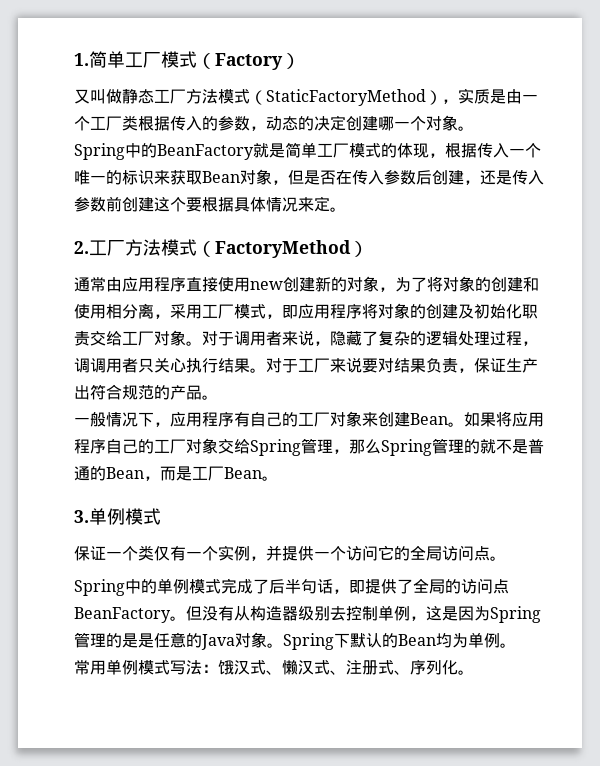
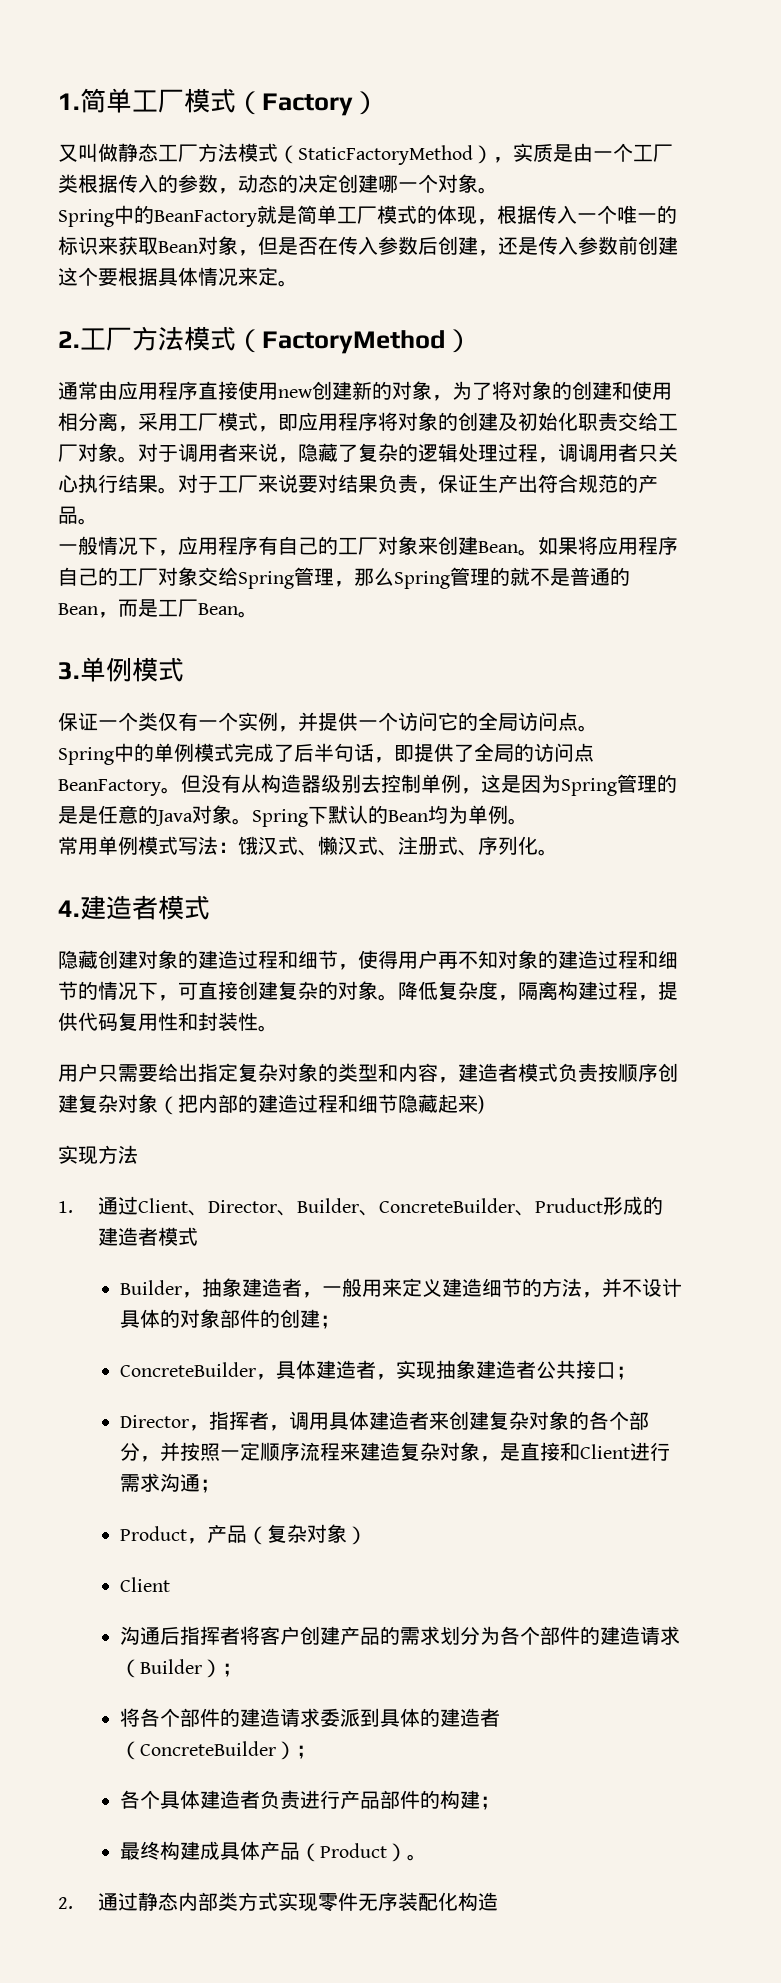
+ 4.建造者模式
+ 隐藏创建对象的建造过程和细节，使得用户再不知对象的建造过程和细节的情况下，可直接创建复杂的对象。降低复杂度，隔离构建过程，提供代码复用性和封装性。
+ 用户只需要给出指定复杂对象的类型和内容，建造者模式负责按顺序创建复杂对象（把内部的建造过程和细节隐藏起来)
+ 实现方法
+ 1.通过Client、Director、Builder、ConcreteBuilder、Pruduct形成的建造者模式
+ Builder，抽象建造者，一般用来定义建造细节的方法，并不设计具体的对象部件的创建；
+ ConcreteBuilder，具体建造者，实现抽象建造者公共接口；
+ Director，指挥者，调用具体建造者来创建复杂对象的各个部分，并按照一定顺序流程来建造复杂对象，是直接和Client进行需求沟通；
+ Product，产品（复杂对象）
+ Client
+ 沟通后指挥者将客户创建产品的需求划分为各个部件的建造请求（Builder）；
+ 将各个部件的建造请求委派到具体的建造者（ConcreteBuilder）；
+ 各个具体建造者负责进行产品部件的构建；
+ 最终构建成具体产品（Product）。
+ 2.通过静态内部类方式实现零件无序装配化构造

